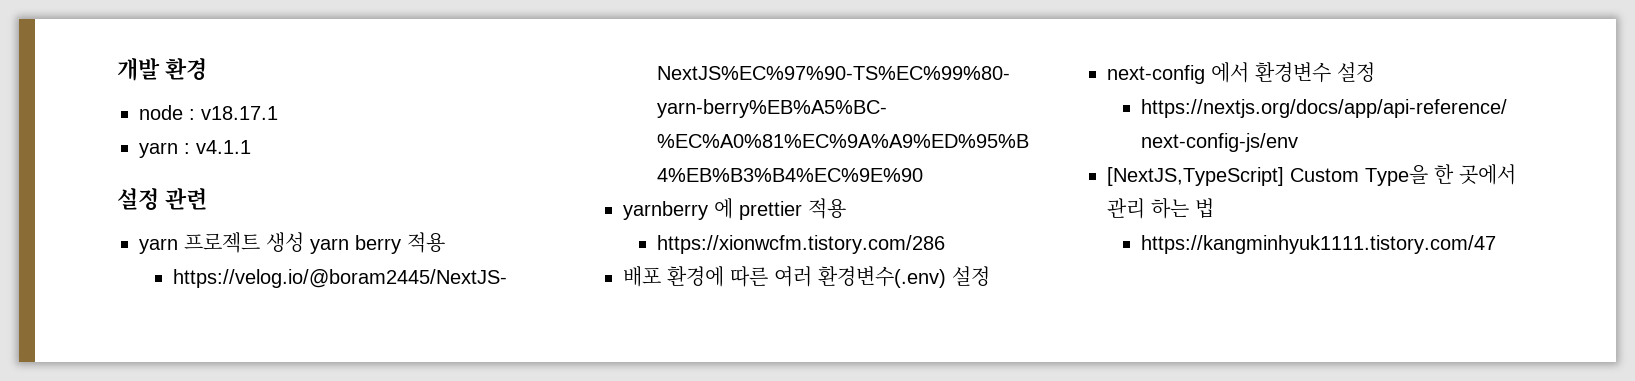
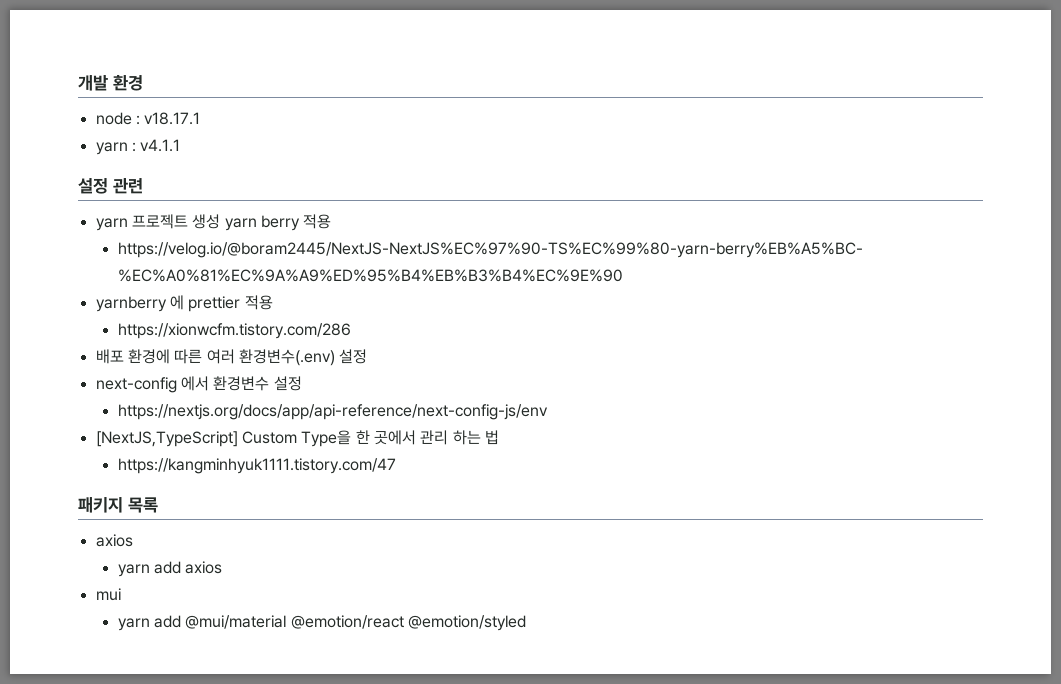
+ 패키지 목록
+ axios
+ yarn add axios
+ mui
+ yarn add @mui/material @emotion/react @emotion/styled

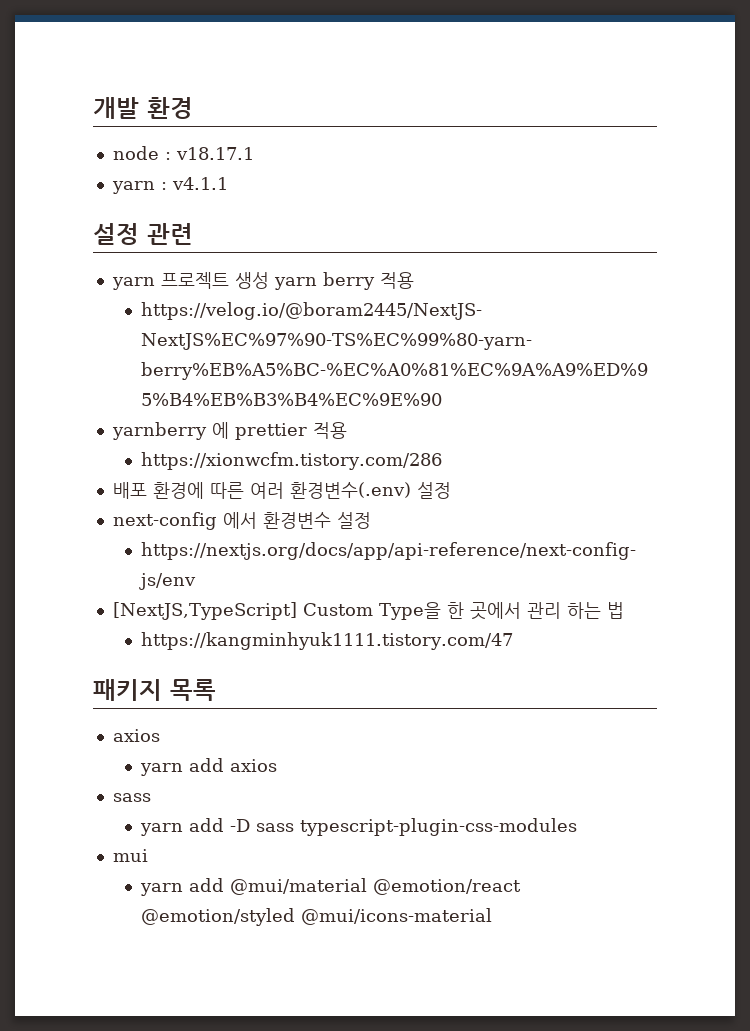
  yarn add axios
+ sass
+ yarn add -D sass typescript-plugin-css-modules
- yarn add @mui/material @emotion/react @emotion/styled
+ yarn add @mui/material @emotion/react @emotion/styled @mui/icons-material

